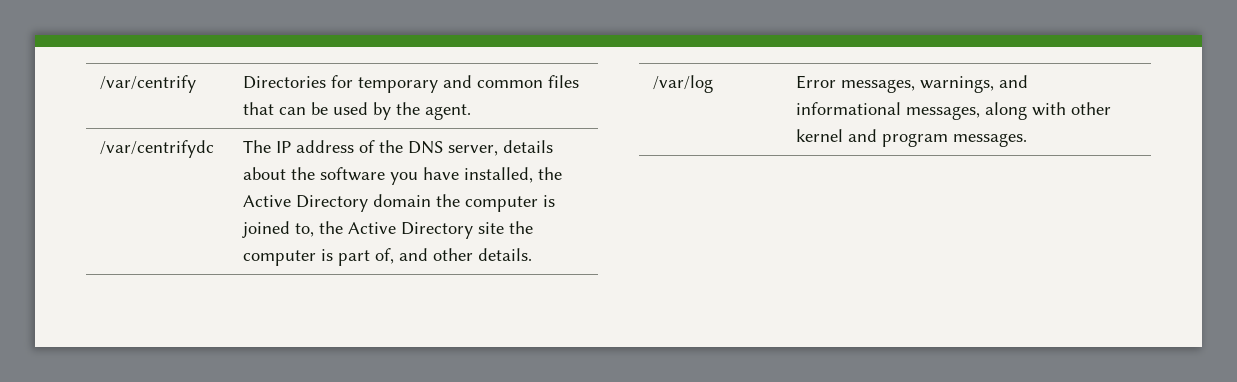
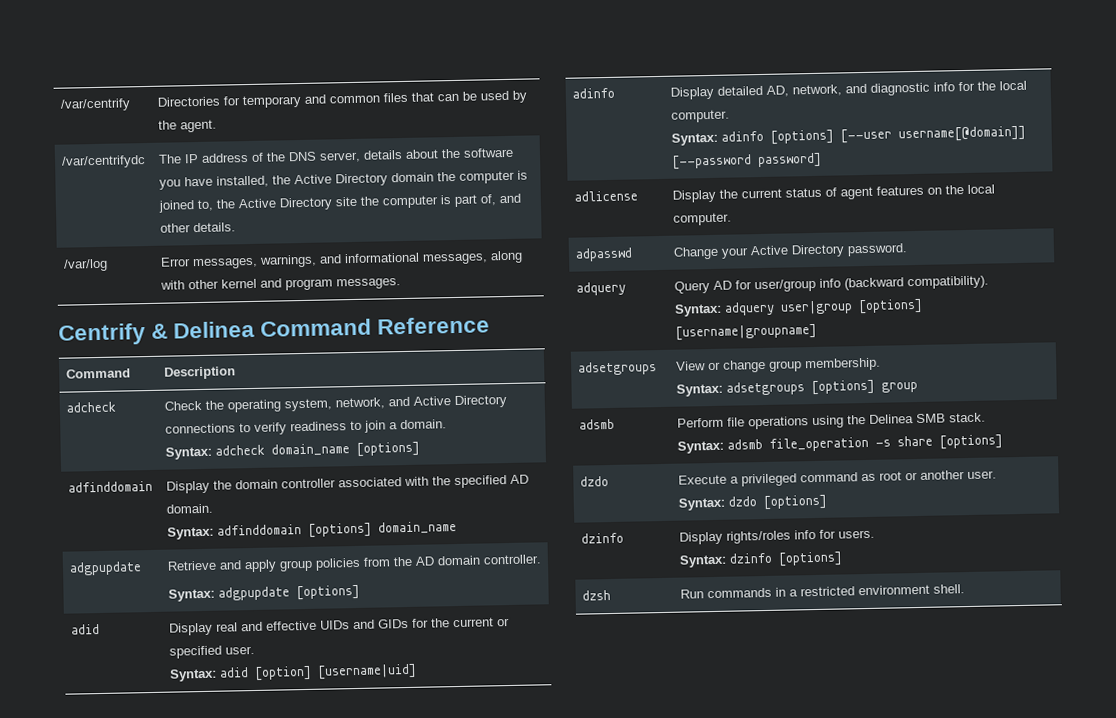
+ Centrify & Delinea Command Reference
+ Command | Description
+ adcheck | Check the operating system, network, and Active Directory connections to verify readiness to join a domain.
+ Syntax: adcheck domain_name [options]
+ adfinddomain | Display the domain controller associated with the specified AD domain.
+ Syntax: adfinddomain [options] domain_name
+ adgpupdate | Retrieve and apply group policies from the AD domain controller.
+ Syntax: adgpupdate [options]
+ adid | Display real and effective UIDs and GIDs for the current or specified user.
+ Syntax: adid [option] [username|uid]
+ adinfo | Display detailed AD, network, and diagnostic info for the local computer.
+ Syntax: adinfo [options] [--user username[@domain]] [--password password]
+ adlicense | Display the current status of agent features on the local computer.
+ adpasswd | Change your Active Directory password.
+ adquery | Query AD for user/group info (backward compatibility).
+ Syntax: adquery user|group [options] [username|groupname]
+ adsetgroups | View or change group membership.
+ Syntax: adsetgroups [options] group
+ adsmb | Perform file operations using the Delinea SMB stack.
+ Syntax: adsmb file_operation -s share [options]
+ dzdo | Execute a privileged command as root or another user.
+ Syntax: dzdo [options]
+ dzinfo | Display rights/roles info for users.
+ Syntax: dzinfo [options]
+ dzsh | Run commands in a restricted environment shell.

